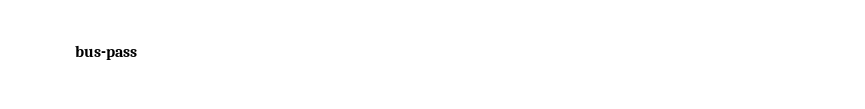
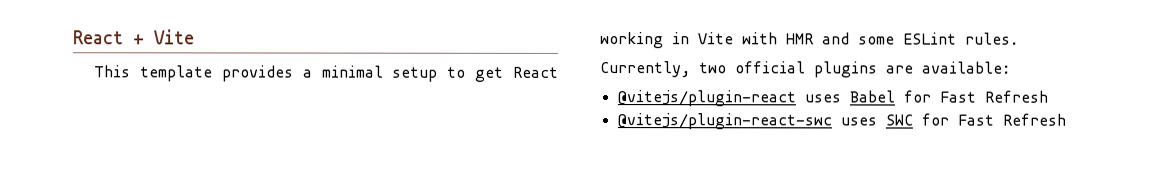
- bus-pass
+ React + Vite
+ This template provides a minimal setup to get React working in Vite with HMR and some ESLint rules.
+ Currently, two official plugins are available:
+ @vitejs/plugin-react uses Babel for Fast Refresh
+ @vitejs/plugin-react-swc uses SWC for Fast Refresh

